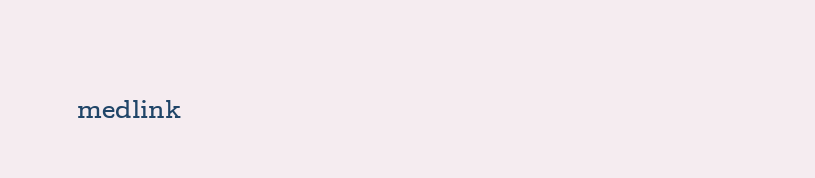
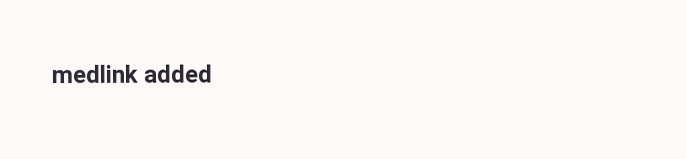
- medlink
+ medlink added

